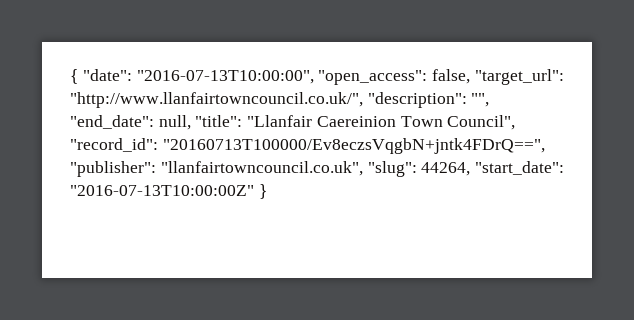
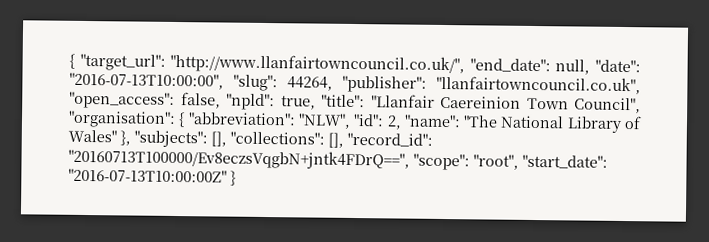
- { "date": "2016-07-13T10:00:00", "open_access": false, "target_url": "http://www.llanfairtowncouncil.co.uk/", "description": "", "end_date": null, "title": "Llanfair Caereinion Town Council", "record_id": "20160713T100000/Ev8eczsVqgbN+jntk4FDrQ==", "publisher": "llanfairtowncouncil.co.uk", "slug": 44264, "start_date": "2016-07-13T10:00:00Z" }
+ { "target_url": "http://www.llanfairtowncouncil.co.uk/", "end_date": null, "date": "2016-07-13T10:00:00", "slug": 44264, "publisher": "llanfairtowncouncil.co.uk", "open_access": false, "npld": true, "title": "Llanfair Caereinion Town Council", "organisation": { "abbreviation": "NLW", "id": 2, "name": "The National Library of Wales" }, "subjects": [], "collections": [], "record_id": "20160713T100000/Ev8eczsVqgbN+jntk4FDrQ==", "scope": "root", "start_date": "2016-07-13T10:00:00Z" }

